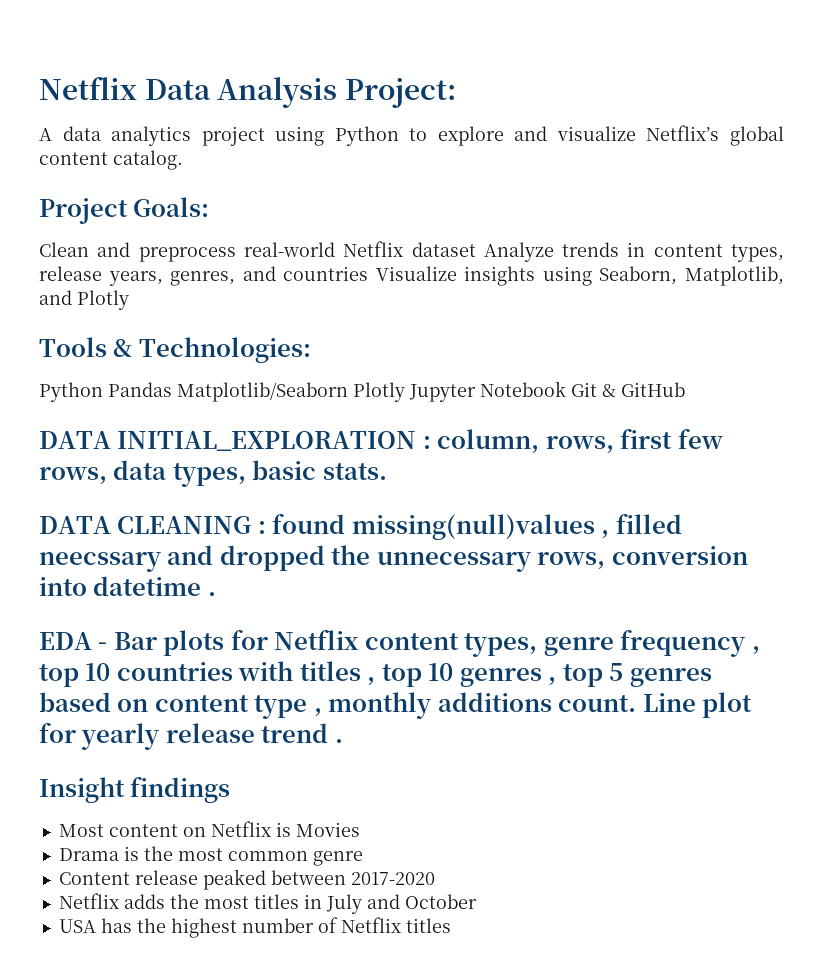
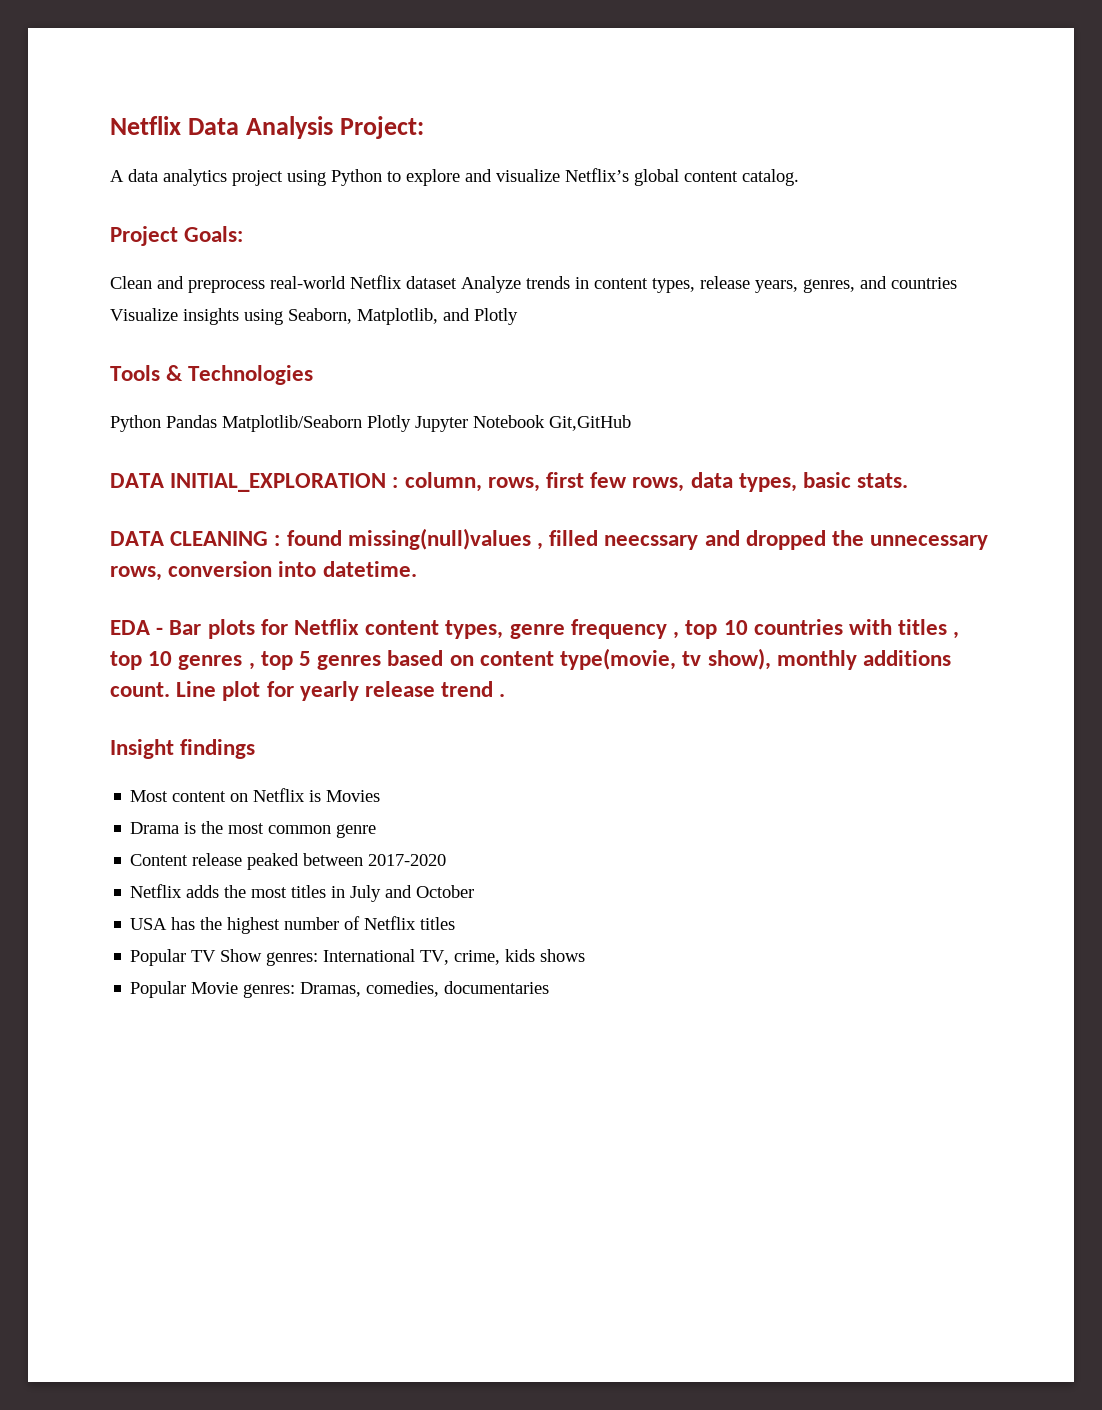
- Tools & Technologies:
+ Tools & Technologies
- Python Pandas Matplotlib/Seaborn Plotly Jupyter Notebook Git & GitHub
+ Python Pandas Matplotlib/Seaborn Plotly Jupyter Notebook Git,GitHub
- DATA CLEANING : found missing(null)values , filled neecssary and dropped the unnecessary rows, conversion into datetime .
+ DATA CLEANING : found missing(null)values , filled neecssary and dropped the unnecessary rows, conversion into datetime.
- EDA - Bar plots for Netflix content types, genre frequency , top 10 countries with titles , top 10 genres , top 5 genres based on content type , monthly additions count.
+ EDA - Bar plots for Netflix content types, genre frequency , top 10 countries with titles , top 10 genres , top 5 genres based on content type(movie, tv show), monthly additions count.
+ Popular TV Show genres: International TV, crime, kids shows
+ Popular Movie genres: Dramas, comedies, documentaries

